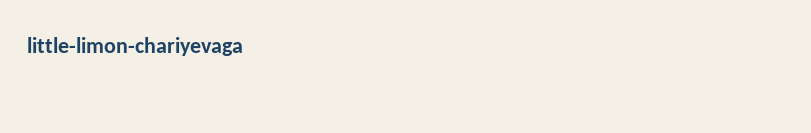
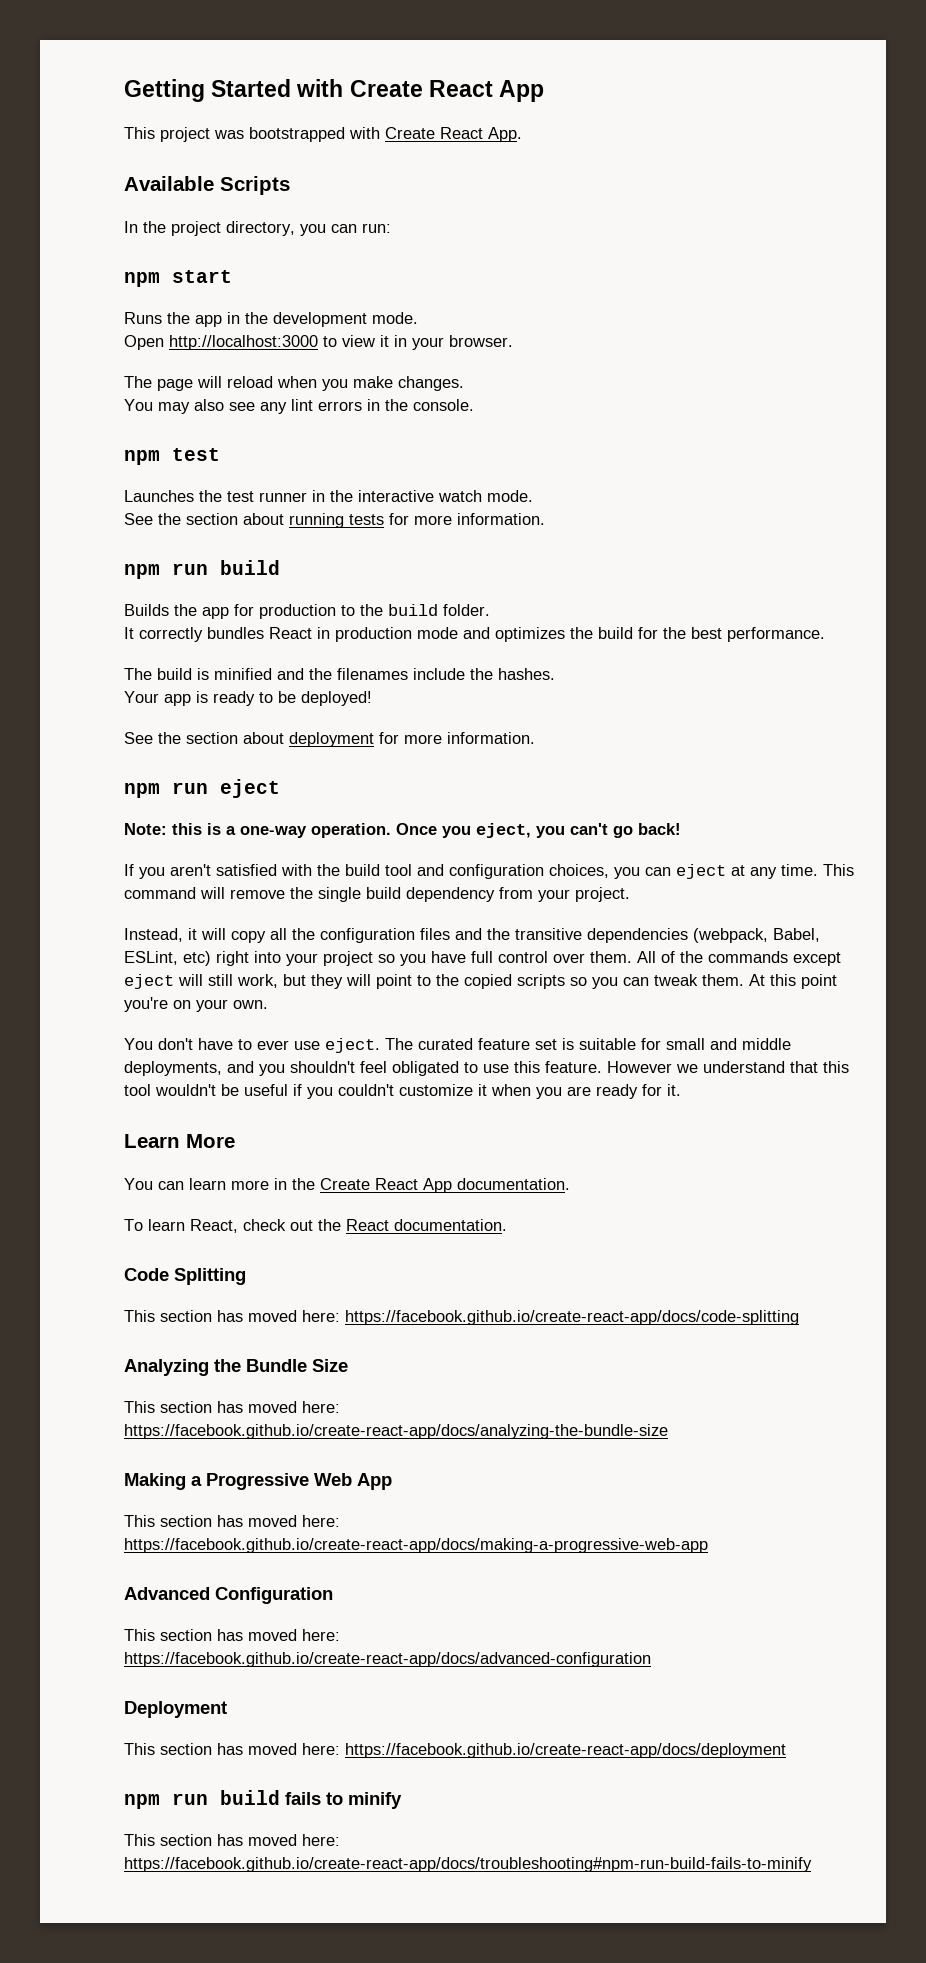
- little-limon-chariyevaga
+ Getting Started with Create React App
+ This project was bootstrapped with Create React App.
+ Available Scripts
+ In the project directory, you can run:
+ npm start
+ Runs the app in the development mode.
+ Open http://localhost:3000 to view it in your browser.
+ The page will reload when you make changes.
+ You may also see any lint errors in the console.
+ npm test
+ Launches the test runner in the interactive watch mode.
+ See the section about running tests for more information.
+ npm run build
+ Builds the app for production to the build folder.
+ It correctly bundles React in production mode and optimizes the build for the best performance.
+ The build is minified and the filenames include the hashes.
+ Your app is ready to be deployed!
+ See the section about deployment for more information.
+ npm run eject
+ Note: this is a one-way operation. Once you eject, you can't go back!
+ If you aren't satisfied with the build tool and configuration choices, you can eject at any time. This command will remove the single build dependency from your project.
+ Instead, it will copy all the configuration files and the transitive dependencies (webpack, Babel, ESLint, etc) right into your project so you have full control over them. All of the commands except eject will still work, but they will point to the copied scripts so you can tweak them. At this point you're on your own.
+ You don't have to ever use eject. The curated feature set is suitable for small and middle deployments, and you shouldn't feel obligated to use this feature. However we understand that this tool wouldn't be useful if you couldn't customize it when you are ready for it.
+ Learn More
+ You can learn more in the Create React App documentation.
+ To learn React, check out the React documentation.
+ Code Splitting
+ This section has moved here: https://facebook.github.io/create-react-app/docs/code-splitting
+ Analyzing the Bundle Size
+ This section has moved here: https://facebook.github.io/create-react-app/docs/analyzing-the-bundle-size
+ Making a Progressive Web App
+ This section has moved here: https://facebook.github.io/create-react-app/docs/making-a-progressive-web-app
+ Advanced Configuration
+ This section has moved here: https://facebook.github.io/create-react-app/docs/advanced-configuration
+ Deployment
+ This section has moved here: https://facebook.github.io/create-react-app/docs/deployment
+ npm run build fails to minify
+ This section has moved here: https://facebook.github.io/create-react-app/docs/troubleshooting#npm-run-build-fails-to-minify

